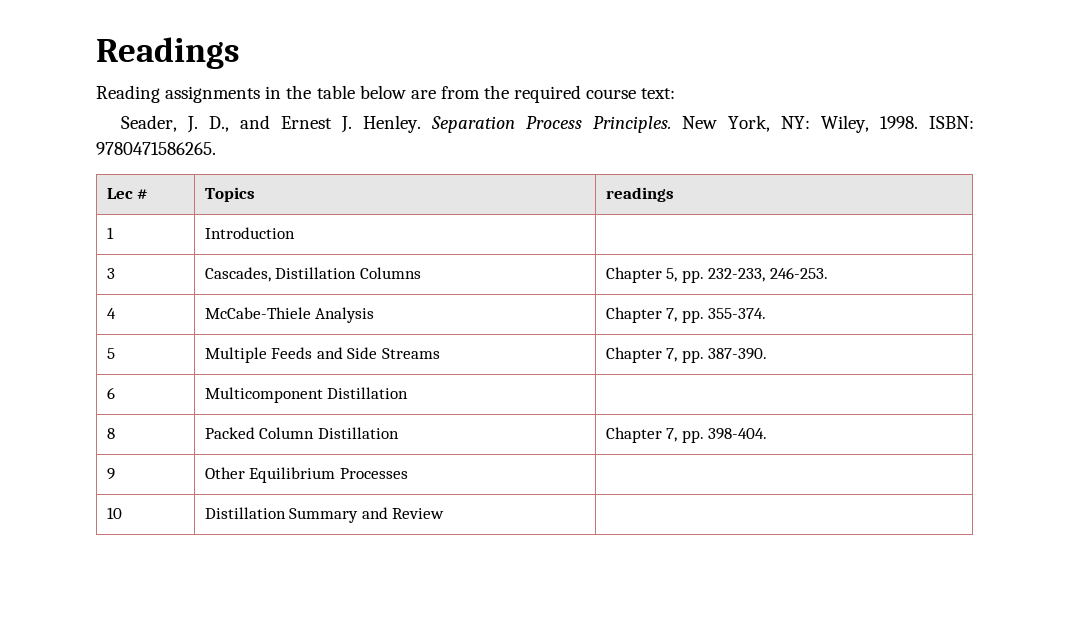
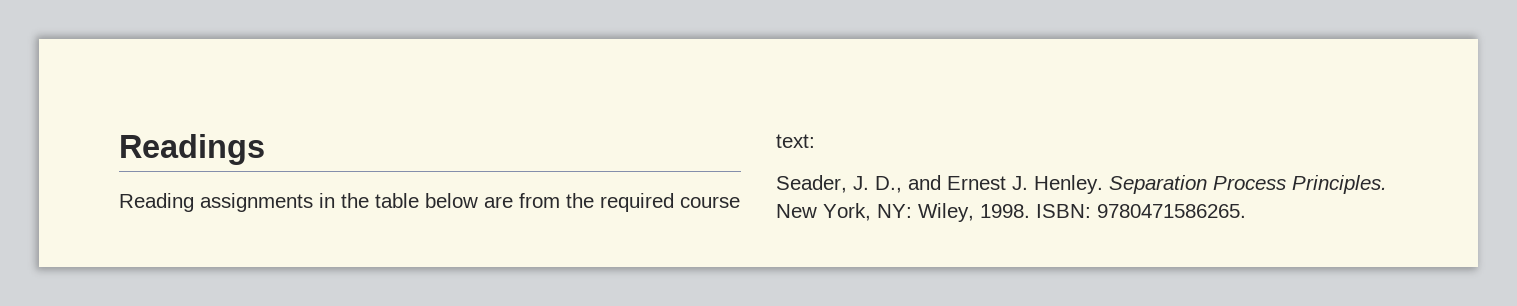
- Lec # | Topics | readings
- 1 | Introduction |
- 3 | Cascades, Distillation Columns | Chapter 5, pp. 232-233, 246-253.
- 4 | McCabe-Thiele Analysis | Chapter 7, pp. 355-374.
- 5 | Multiple Feeds and Side Streams | Chapter 7, pp. 387-390.
- 6 | Multicomponent Distillation |
- 8 | Packed Column Distillation | Chapter 7, pp. 398-404.
- 9 | Other Equilibrium Processes |
- 10 | Distillation Summary and Review |

